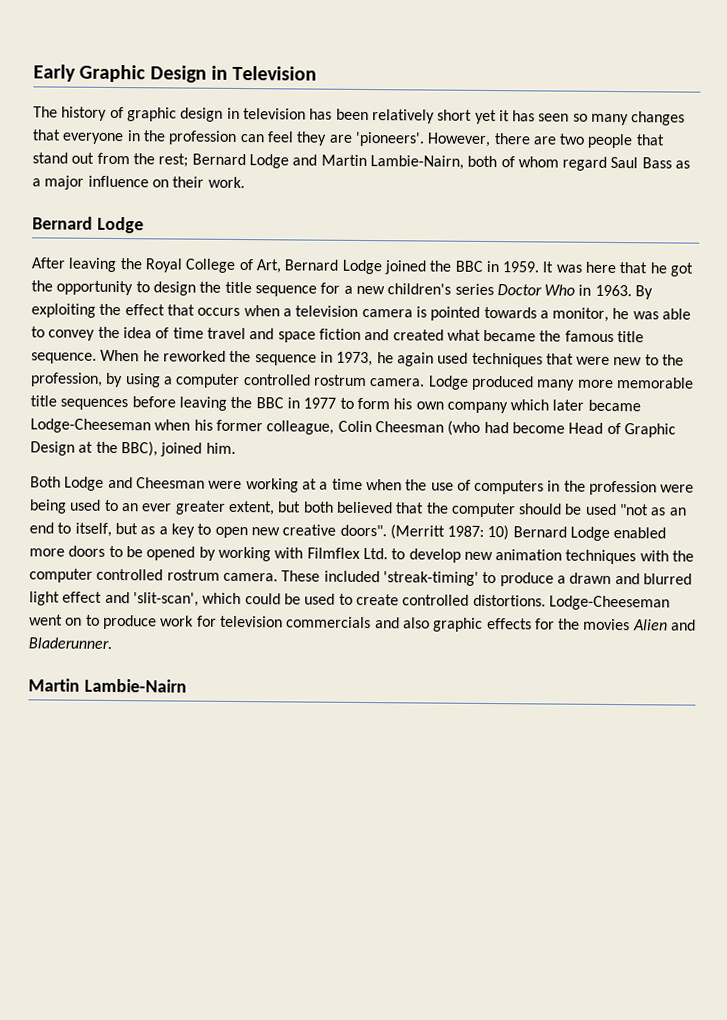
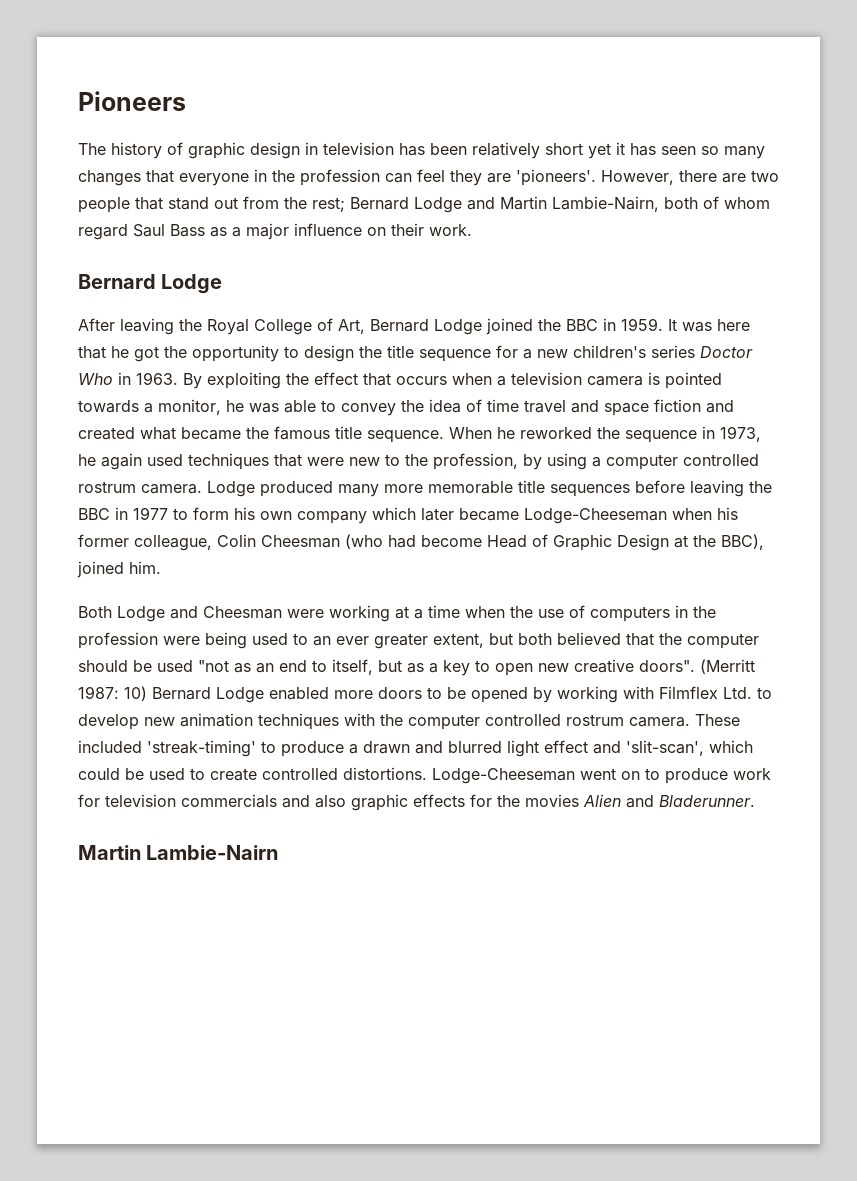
- Early Graphic Design in Television
+ Pioneers

